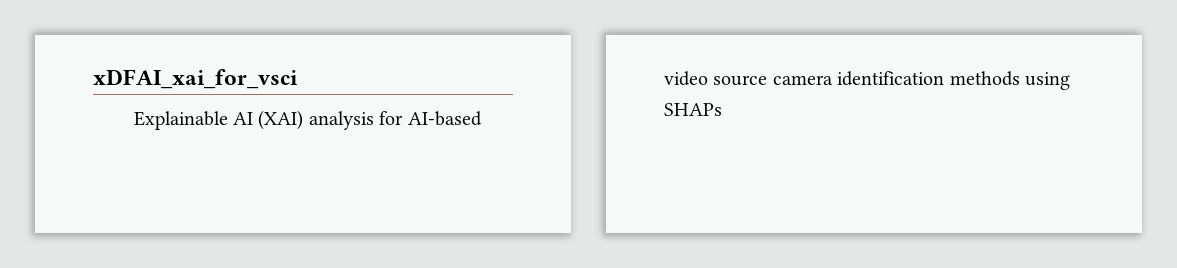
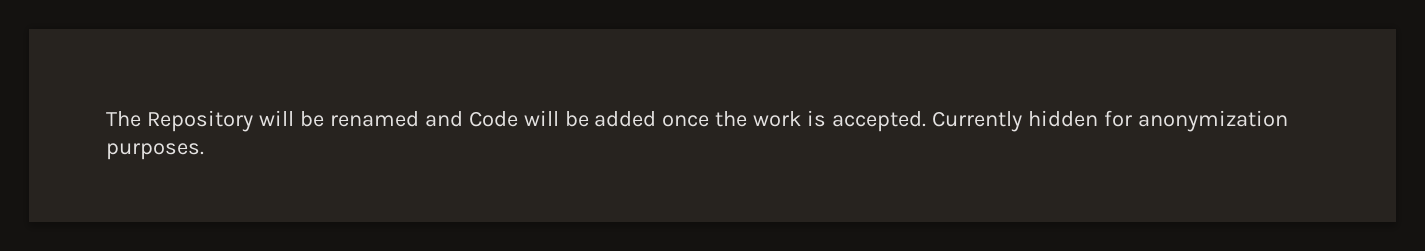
- xDFAI_xai_for_vsci
- Explainable AI (XAI) analysis for AI-based video source camera identification methods using SHAPs
+ The Repository will be renamed and Code will be added once the work is accepted. Currently hidden for anonymization purposes.

